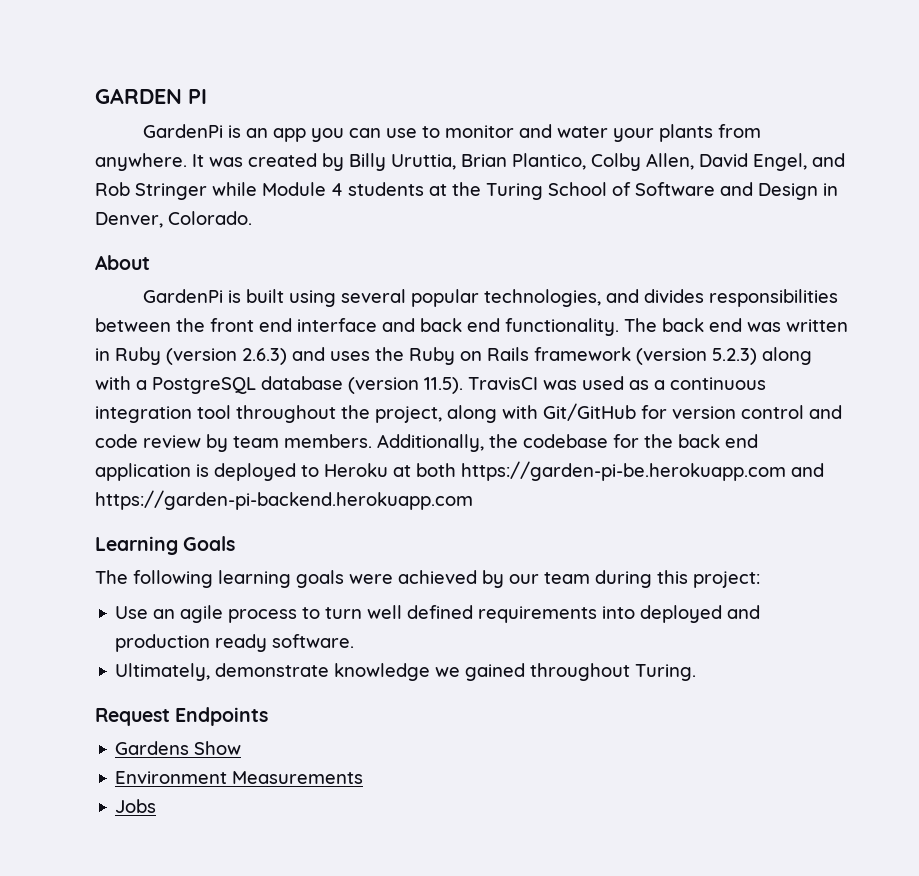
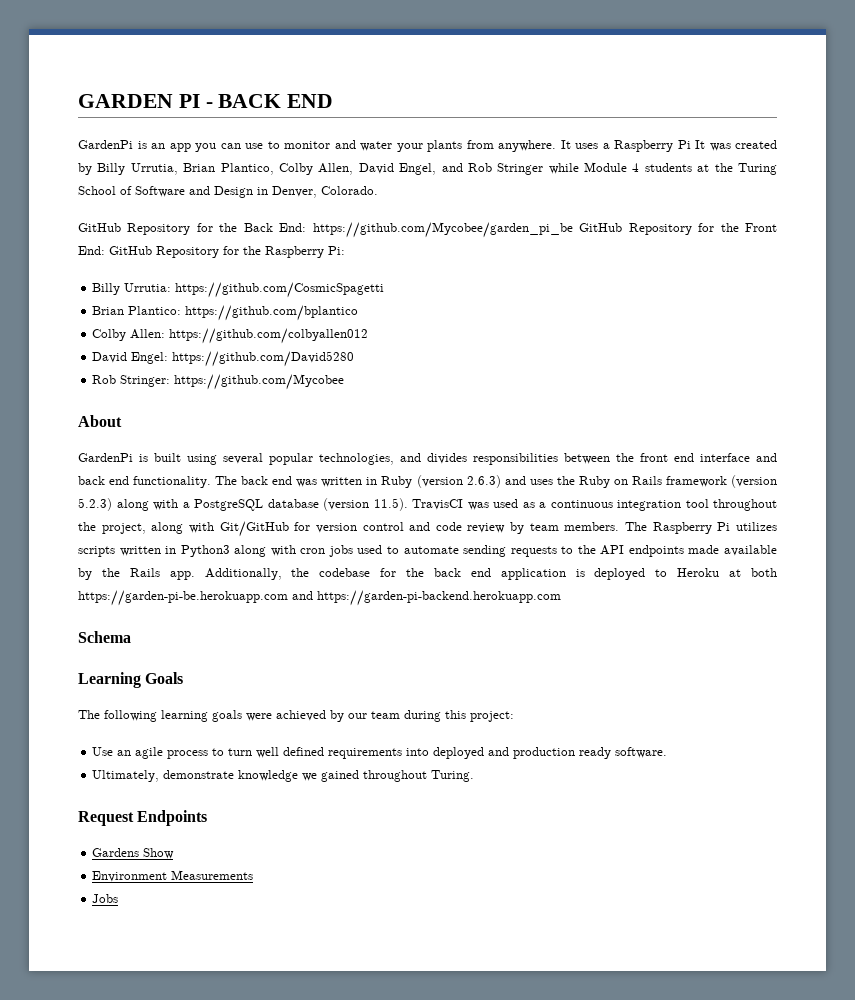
- GARDEN PI
+ GARDEN PI - BACK END
- It was created by Billy Uruttia, Brian Plantico, Colby Allen, David Engel, and Rob Stringer while Module 4 students at the Turing School of Software and Design in Denver, Colorado.
+ It uses a Raspberry Pi It was created by Billy Urrutia, Brian Plantico, Colby Allen, David Engel, and Rob Stringer while Module 4 students at the Turing School of Software and Design in Denver, Colorado.
+ GitHub Repository for the Back End: https://github.com/Mycobee/garden_pi_be GitHub Repository for the Front End: GitHub Repository for the Raspberry Pi:
+ Billy Urrutia: https://github.com/CosmicSpagetti
+ Brian Plantico: https://github.com/bplantico
+ Colby Allen: https://github.com/colbyallen012
+ David Engel: https://github.com/David5280
+ Rob Stringer: https://github.com/Mycobee
+ The Raspberry Pi utilizes scripts written in Python3 along with cron jobs used to automate sending requests to the API endpoints made available by the Rails app.
+ Schema

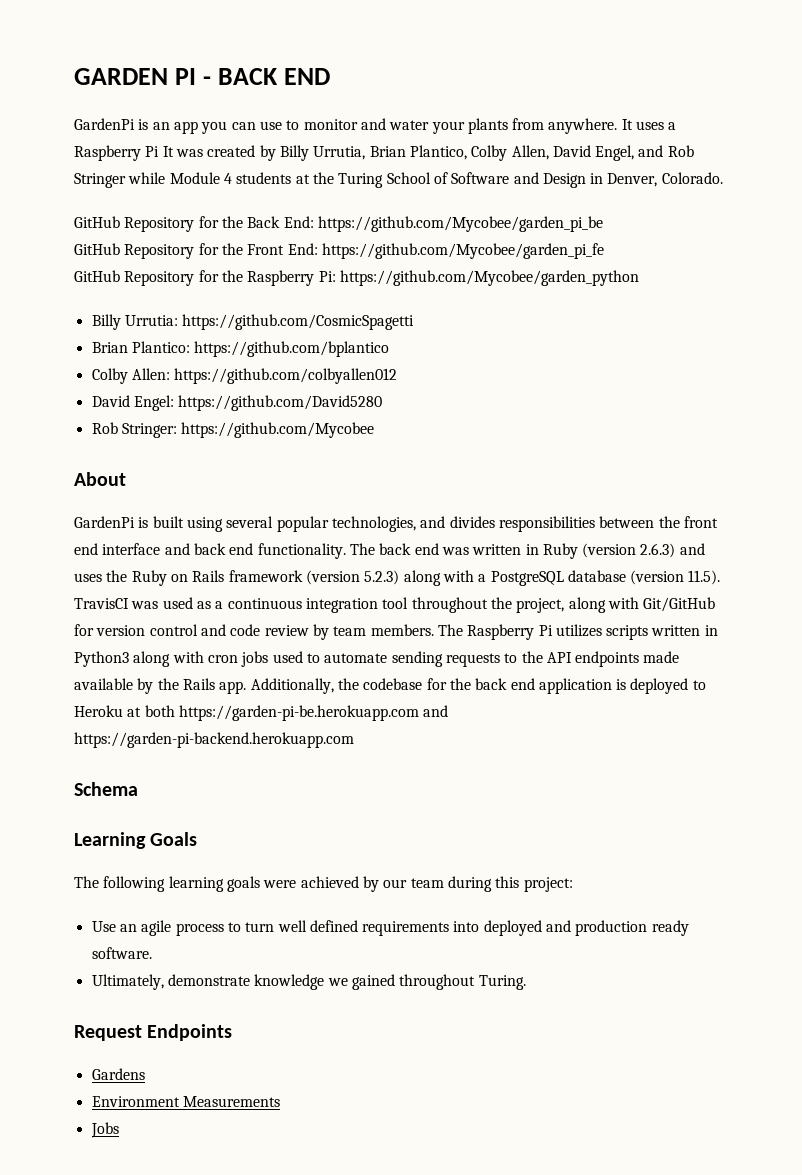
- GitHub Repository for the Back End: https://github.com/Mycobee/garden_pi_be GitHub Repository for the Front End: GitHub Repository for the Raspberry Pi:
+ GitHub Repository for the Back End: https://github.com/Mycobee/garden_pi_be
+ GitHub Repository for the Front End: https://github.com/Mycobee/garden_pi_fe
+ GitHub Repository for the Raspberry Pi: https://github.com/Mycobee/garden_python
- Gardens Show
+ Gardens

